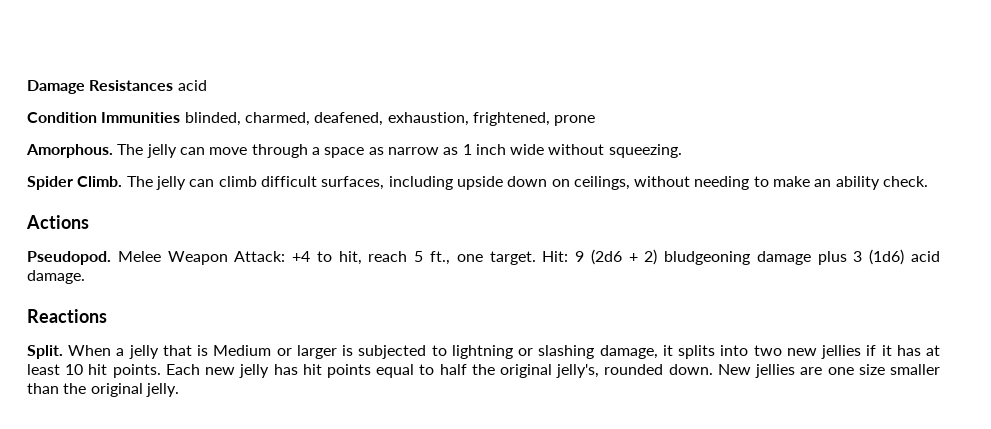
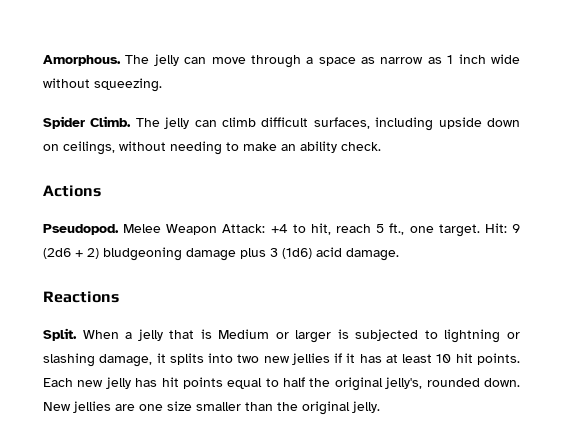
- Damage Resistances acid
- Condition Immunities blinded, charmed, deafened, exhaustion, frightened, prone

